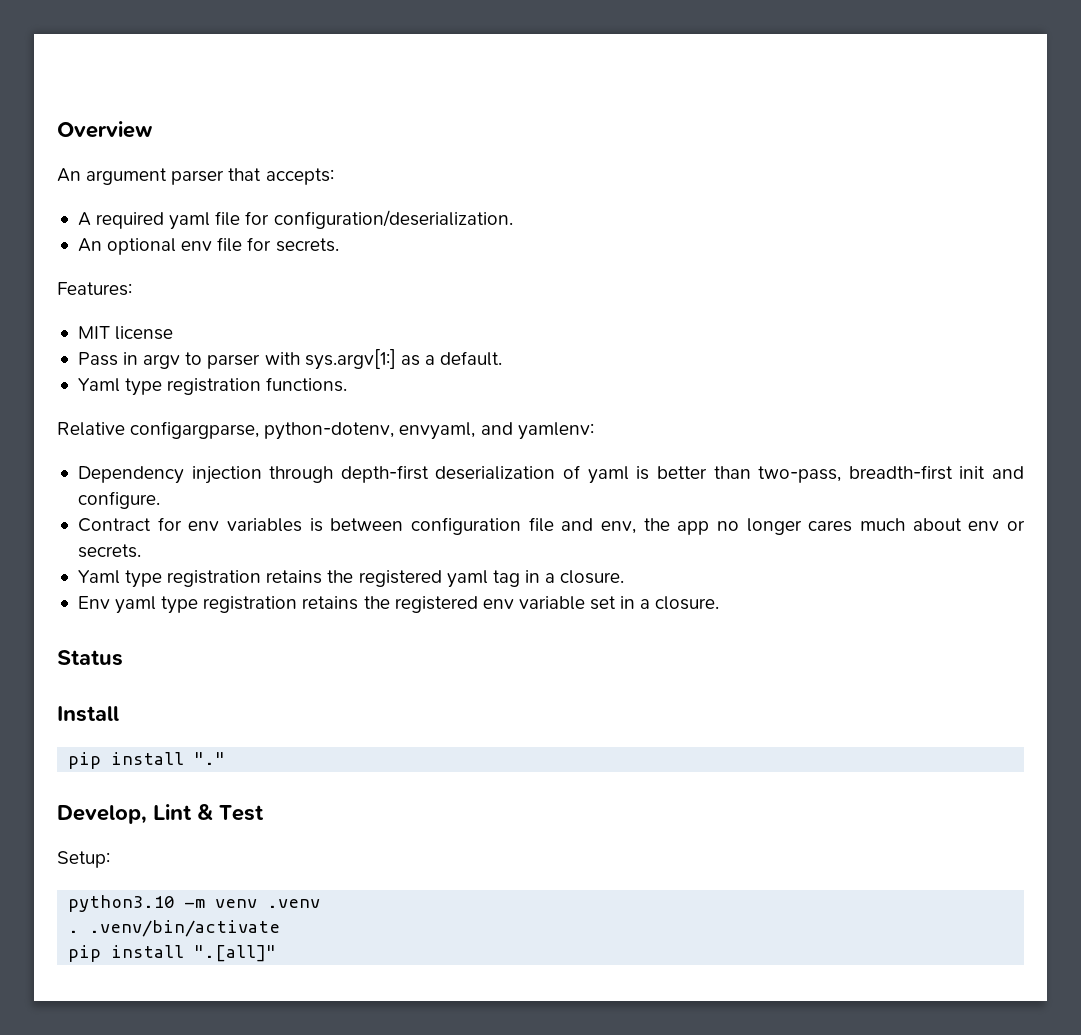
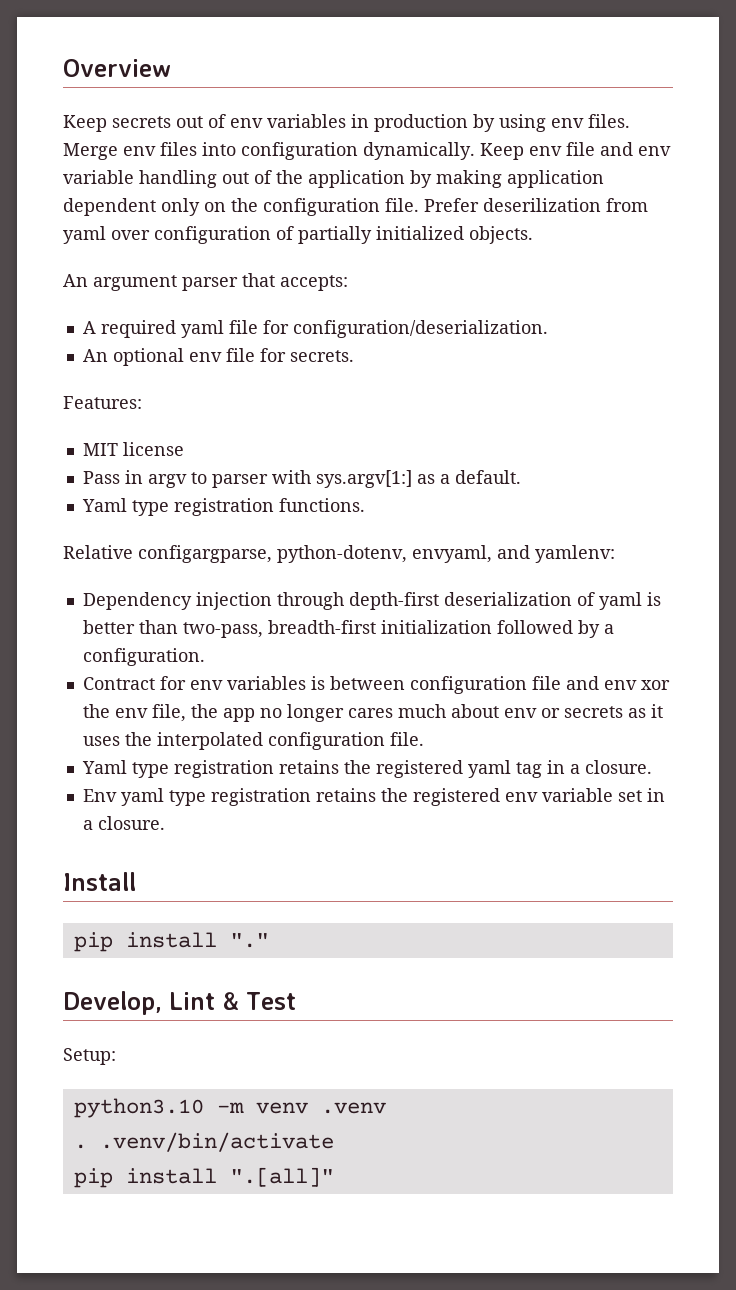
+ Keep secrets out of env variables in production by using env files. Merge env files into configuration dynamically. Keep env file and env variable handling out of the application by making application dependent only on the configuration file. Prefer deserilization from yaml over configuration of partially initialized objects.
- Dependency injection through depth-first deserialization of yaml is better than two-pass, breadth-first init and configure.
+ Dependency injection through depth-first deserialization of yaml is better than two-pass, breadth-first initialization followed by a configuration.
- Contract for env variables is between configuration file and env, the app no longer cares much about env or secrets.
+ Contract for env variables is between configuration file and env xor the env file, the app no longer cares much about env or secrets as it uses the interpolated configuration file.
- Status

